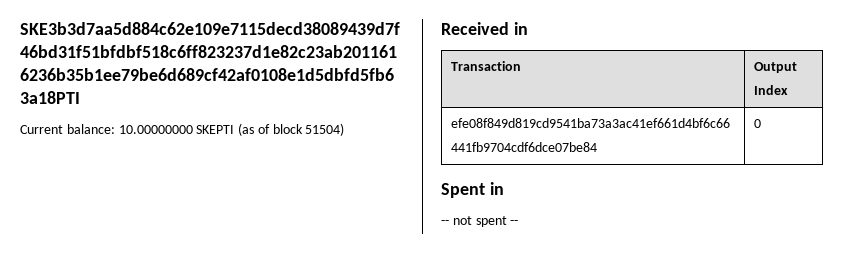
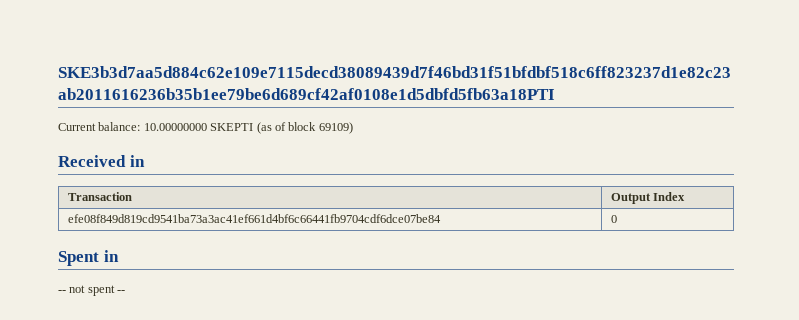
- Current balance: 10.00000000 SKEPTI (as of block 51504)
+ Current balance: 10.00000000 SKEPTI (as of block 69109)

